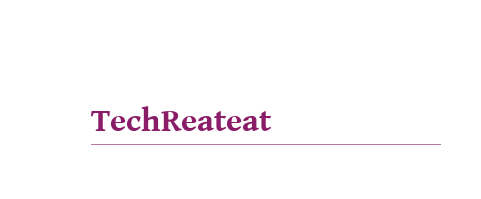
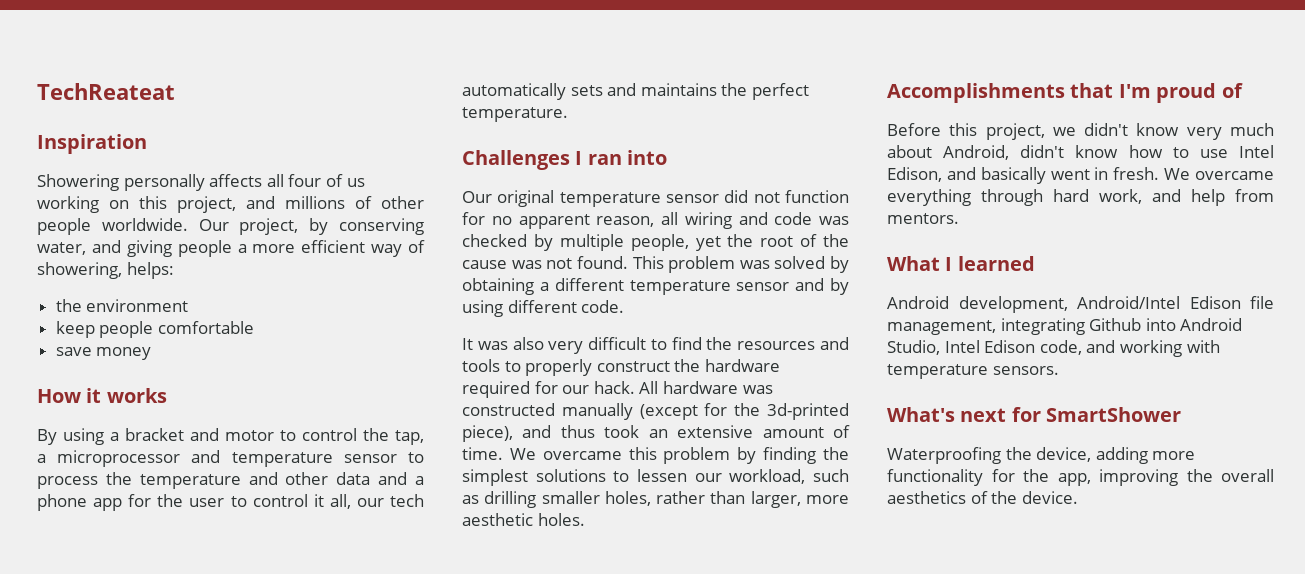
+ Inspiration
+ Showering personally affects all four of us working on this project, and millions of other people worldwide. Our project, by conserving water, and giving people a more efficient way of showering, helps:
+ the environment
+ keep people comfortable
+ save money
+ How it works
+ By using a bracket and motor to control the tap, a microprocessor and temperature sensor to process the temperature and other data and a phone app for the user to control it all, our tech automatically sets and maintains the perfect temperature.
+ Challenges I ran into
+ Our original temperature sensor did not function for no apparent reason, all wiring and code was checked by multiple people, yet the root of the cause was not found. This problem was solved by obtaining a different temperature sensor and by using different code.
+ It was also very difficult to find the resources and tools to properly construct the hardware required for our hack. All hardware was constructed manually (except for the 3d-printed piece), and thus took an extensive amount of time. We overcame this problem by finding the simplest solutions to lessen our workload, such as drilling smaller holes, rather than larger, more aesthetic holes.
+ Accomplishments that I'm proud of
+ Before this project, we didn't know very much about Android, didn't know how to use Intel Edison, and basically went in fresh. We overcame everything through hard work, and help from mentors.
+ What I learned
+ Android development, Android/Intel Edison file management, integrating Github into Android Studio, Intel Edison code, and working with temperature sensors.
+ What's next for SmartShower
+ Waterproofing the device, adding more functionality for the app, improving the overall aesthetics of the device.

